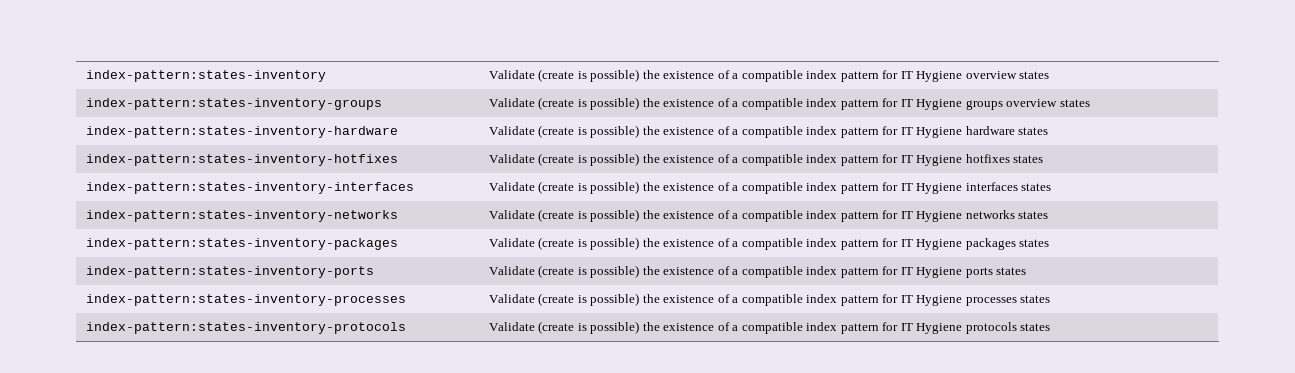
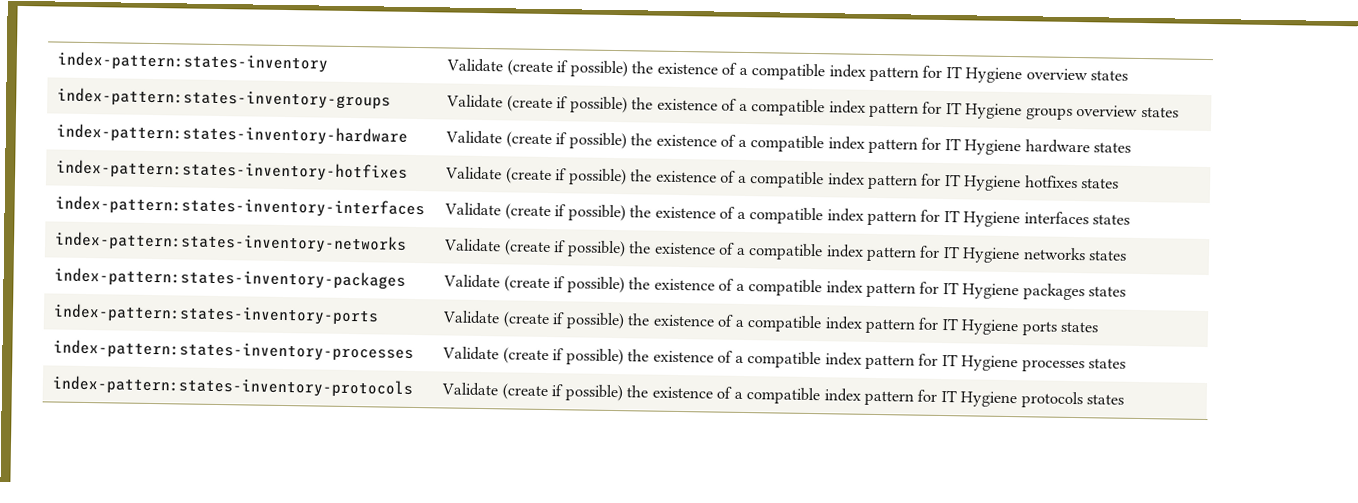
- index-pattern:states-inventory | Validate (create is possible) the existence of a compatible index pattern for IT Hygiene overview states
+ index-pattern:states-inventory | Validate (create if possible) the existence of a compatible index pattern for IT Hygiene overview states
- index-pattern:states-inventory-groups | Validate (create is possible) the existence of a compatible index pattern for IT Hygiene groups overview states
+ index-pattern:states-inventory-groups | Validate (create if possible) the existence of a compatible index pattern for IT Hygiene groups overview states
- index-pattern:states-inventory-hardware | Validate (create is possible) the existence of a compatible index pattern for IT Hygiene hardware states
+ index-pattern:states-inventory-hardware | Validate (create if possible) the existence of a compatible index pattern for IT Hygiene hardware states
- index-pattern:states-inventory-hotfixes | Validate (create is possible) the existence of a compatible index pattern for IT Hygiene hotfixes states
+ index-pattern:states-inventory-hotfixes | Validate (create if possible) the existence of a compatible index pattern for IT Hygiene hotfixes states
- index-pattern:states-inventory-interfaces | Validate (create is possible) the existence of a compatible index pattern for IT Hygiene interfaces states
+ index-pattern:states-inventory-interfaces | Validate (create if possible) the existence of a compatible index pattern for IT Hygiene interfaces states
- index-pattern:states-inventory-networks | Validate (create is possible) the existence of a compatible index pattern for IT Hygiene networks states
+ index-pattern:states-inventory-networks | Validate (create if possible) the existence of a compatible index pattern for IT Hygiene networks states
- index-pattern:states-inventory-packages | Validate (create is possible) the existence of a compatible index pattern for IT Hygiene packages states
+ index-pattern:states-inventory-packages | Validate (create if possible) the existence of a compatible index pattern for IT Hygiene packages states
- index-pattern:states-inventory-ports | Validate (create is possible) the existence of a compatible index pattern for IT Hygiene ports states
+ index-pattern:states-inventory-ports | Validate (create if possible) the existence of a compatible index pattern for IT Hygiene ports states
- index-pattern:states-inventory-processes | Validate (create is possible) the existence of a compatible index pattern for IT Hygiene processes states
+ index-pattern:states-inventory-processes | Validate (create if possible) the existence of a compatible index pattern for IT Hygiene processes states
- index-pattern:states-inventory-protocols | Validate (create is possible) the existence of a compatible index pattern for IT Hygiene protocols states
+ index-pattern:states-inventory-protocols | Validate (create if possible) the existence of a compatible index pattern for IT Hygiene protocols states

